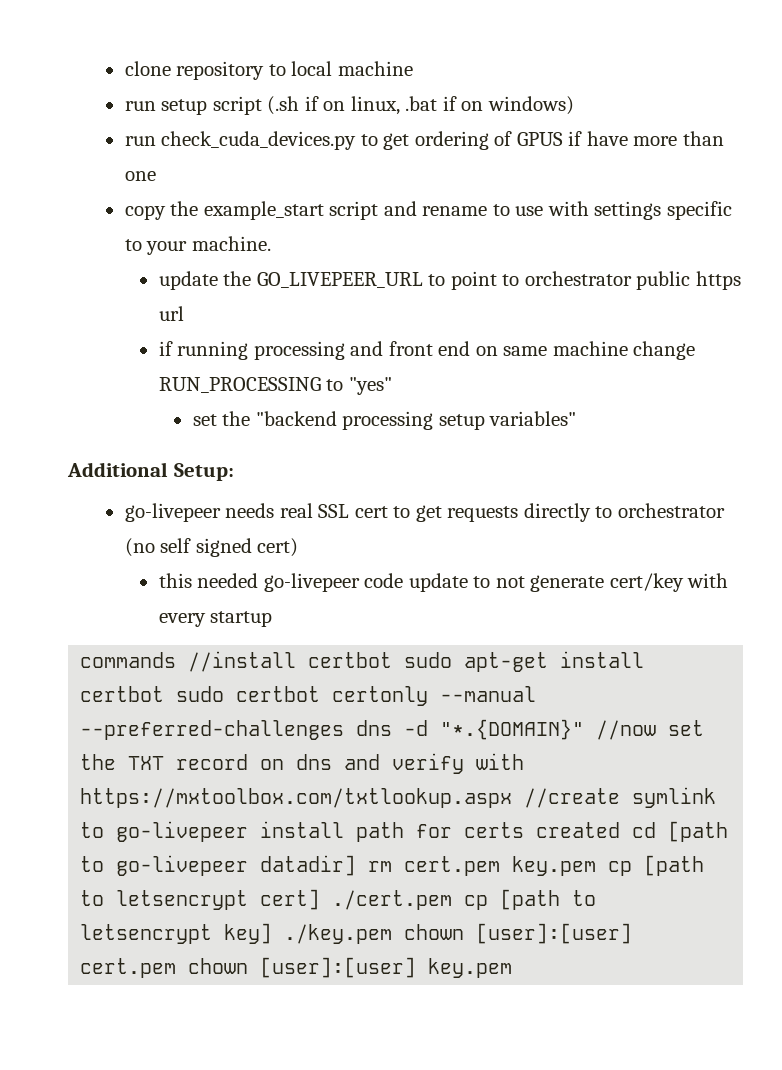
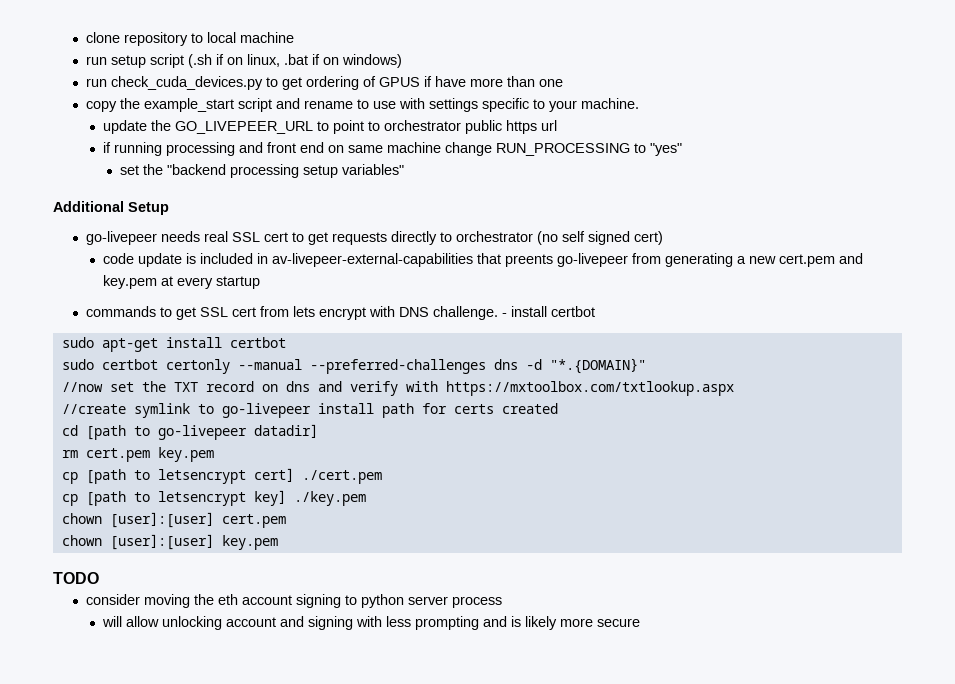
- Additional Setup:
+ Additional Setup
- this needed go-livepeer code update to not generate cert/key with every startup
- commands //install certbot sudo apt-get install certbot sudo certbot certonly --manual --preferred-challenges dns -d "*.{DOMAIN}" //now set the TXT record on dns and verify with https://mxtoolbox.com/txtlookup.aspx //create symlink to go-livepeer install path for certs created cd [path to go-livepeer datadir] rm cert.pem key.pem cp [path to letsencrypt cert] ./cert.pem cp [path to letsencrypt key] ./key.pem chown [user]:[user] cert.pem chown [user]:[user] key.pem
+ code update is included in av-livepeer-external-capabilities that preents go-livepeer from generating a new cert.pem and key.pem at every startup
+ commands to get SSL cert from lets encrypt with DNS challenge. - install certbot
+ sudo apt-get install certbot
+ sudo certbot certonly --manual --preferred-challenges dns -d "*.{DOMAIN}"
+ //now set the TXT record on dns and verify with https://mxtoolbox.com/txtlookup.aspx
+ //create symlink to go-livepeer install path for certs created
+ cd [path to go-livepeer datadir]
+ rm cert.pem key.pem
+ cp [path to letsencrypt cert] ./cert.pem
+ cp [path to letsencrypt key] ./key.pem
+ chown [user]:[user] cert.pem
+ chown [user]:[user] key.pem
+ TODO
+ consider moving the eth account signing to python server process
+ will allow unlocking account and signing with less prompting and is likely more secure

